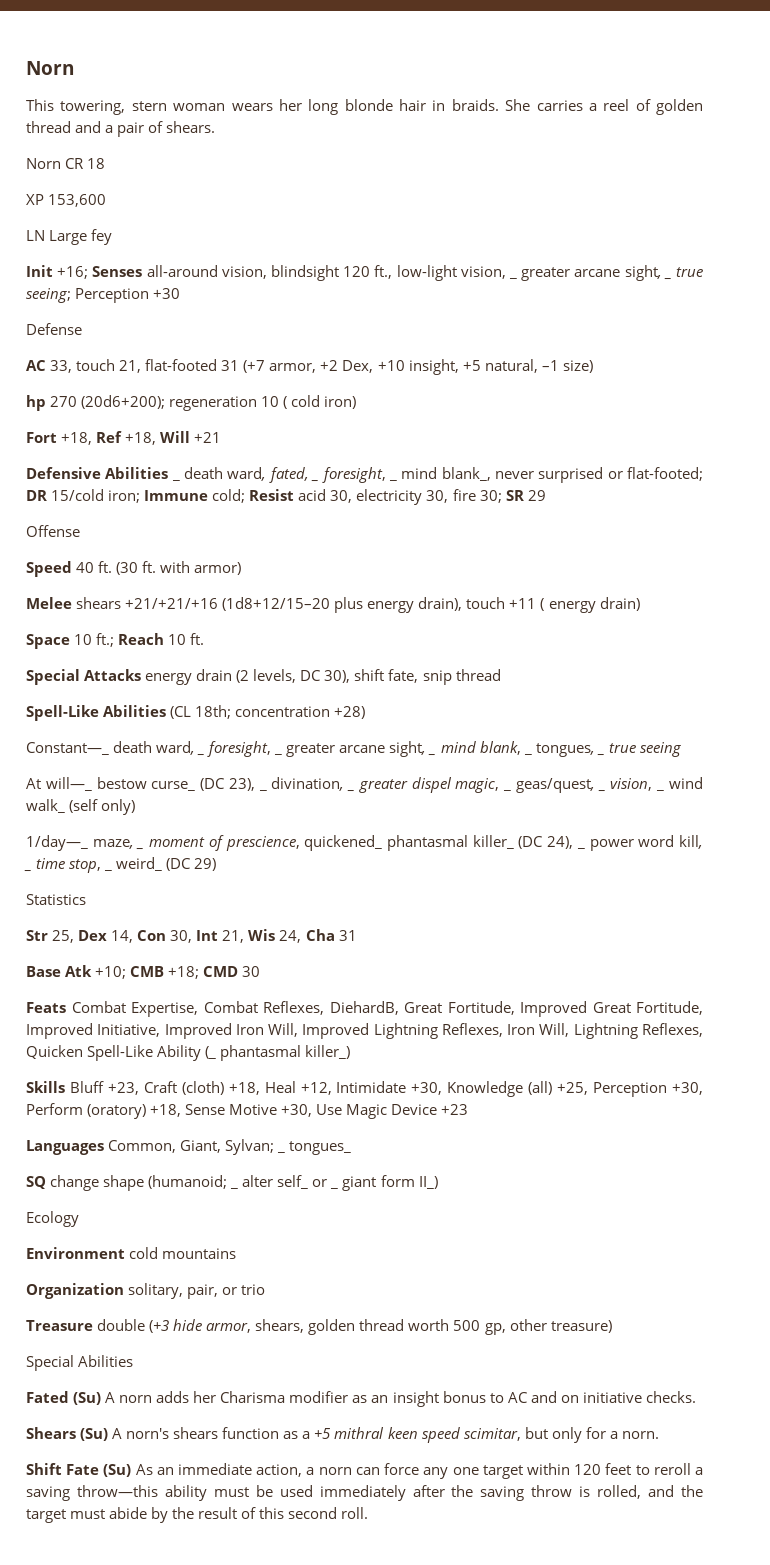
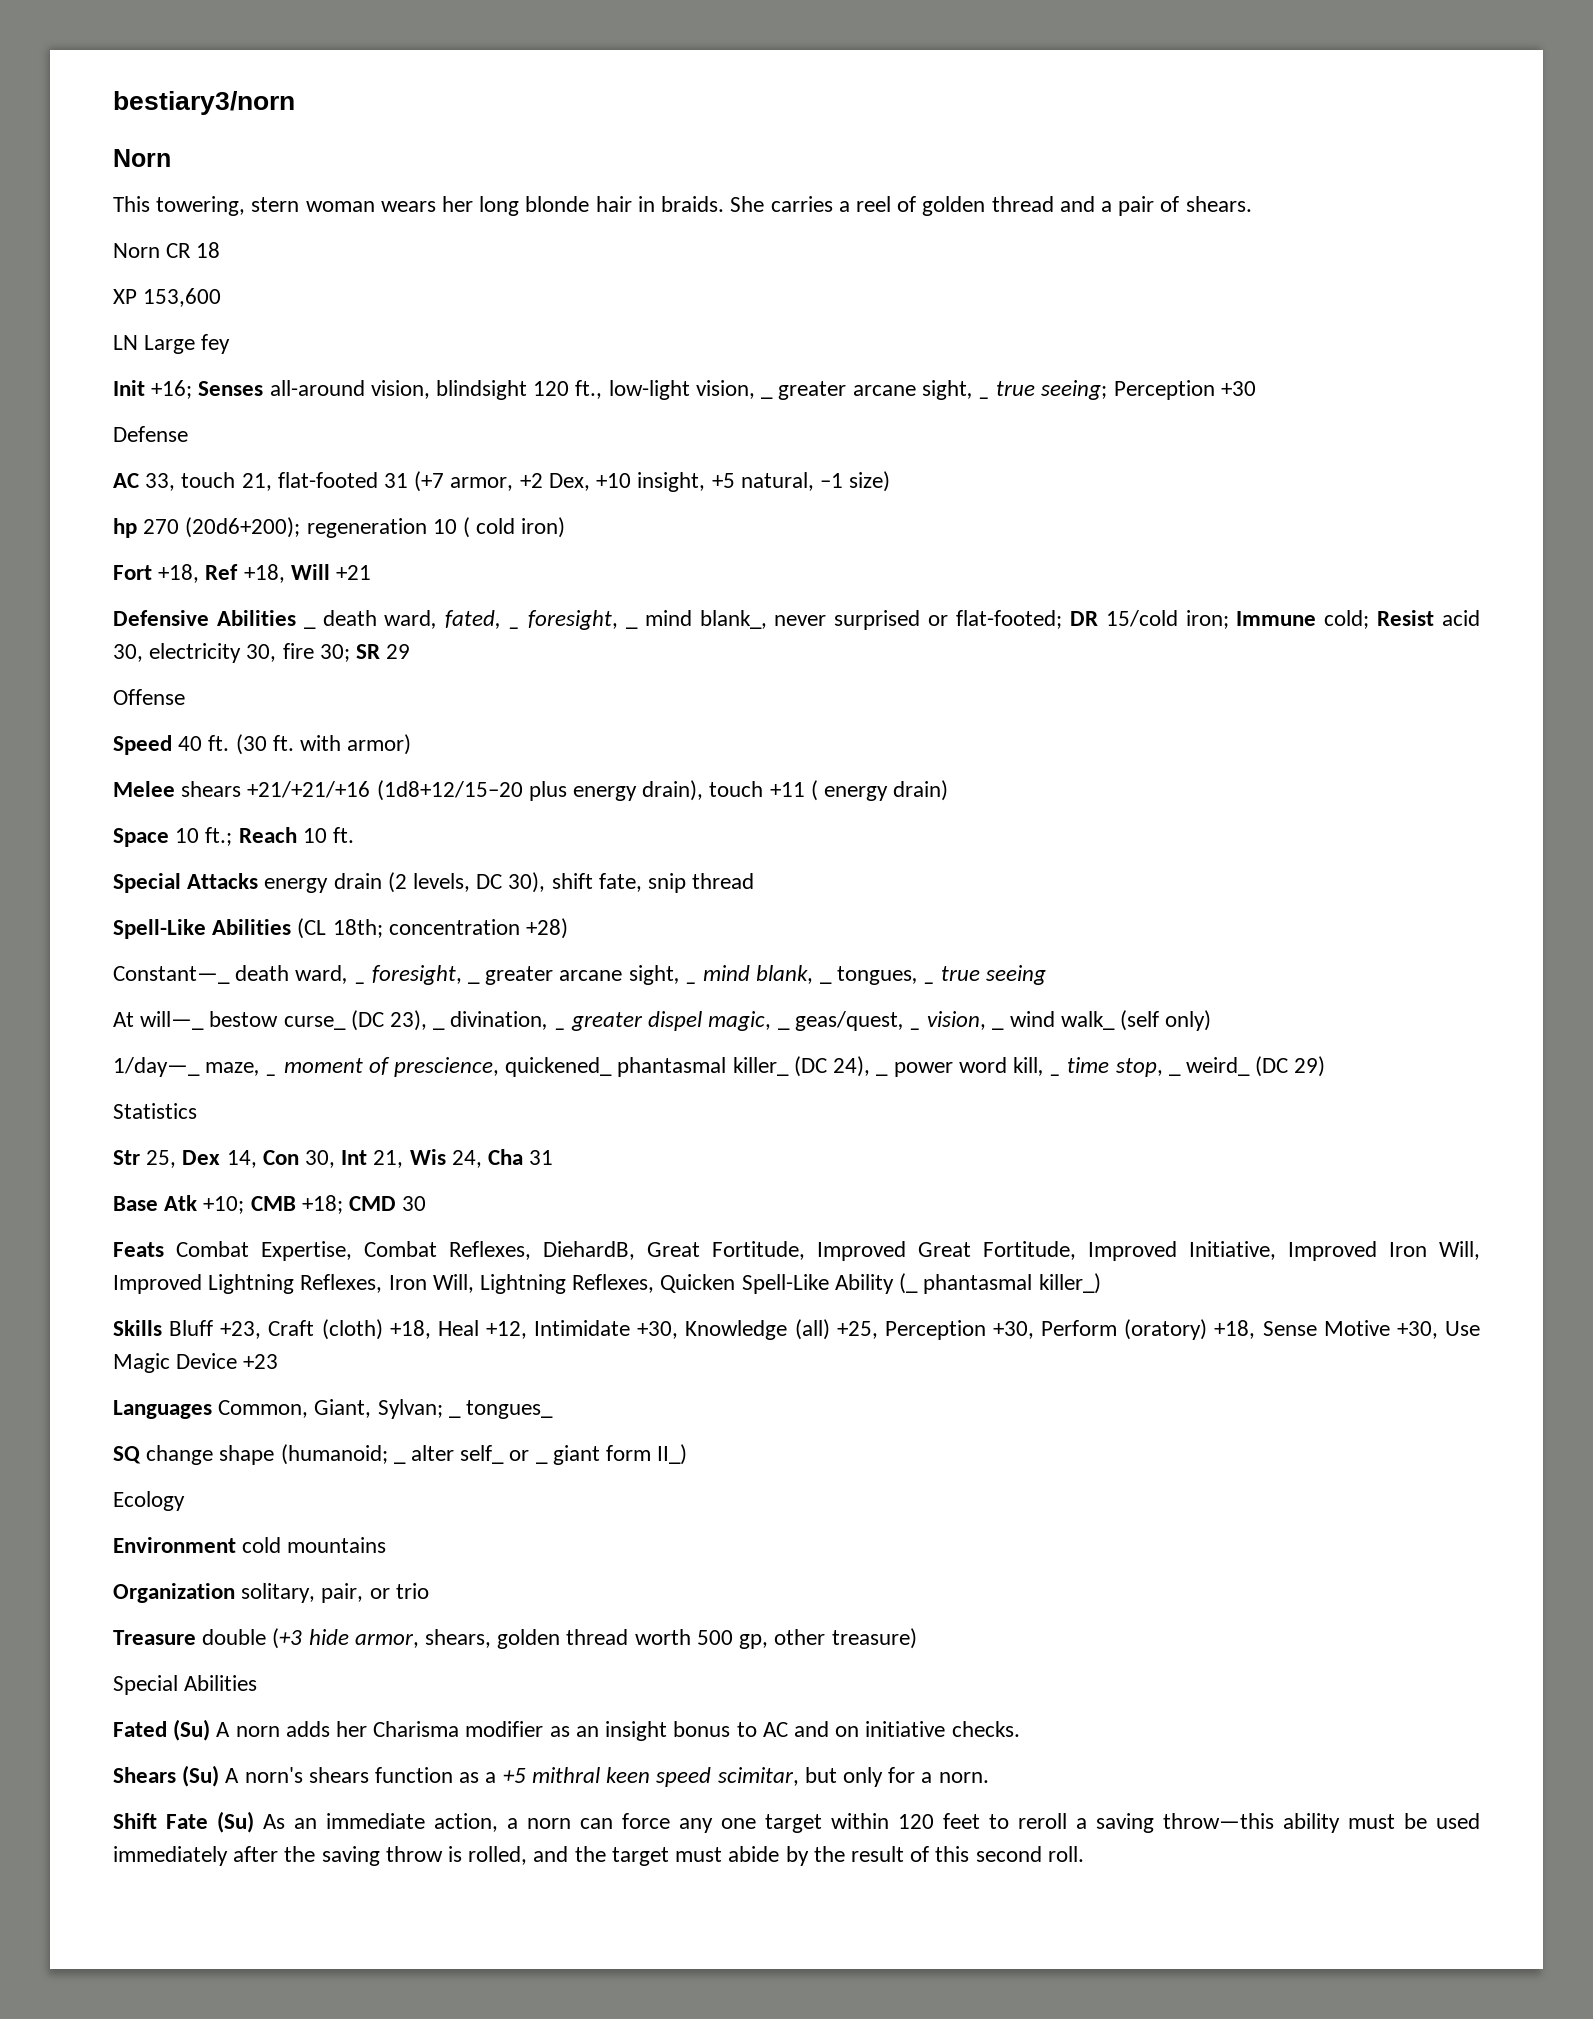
+ bestiary3/norn

